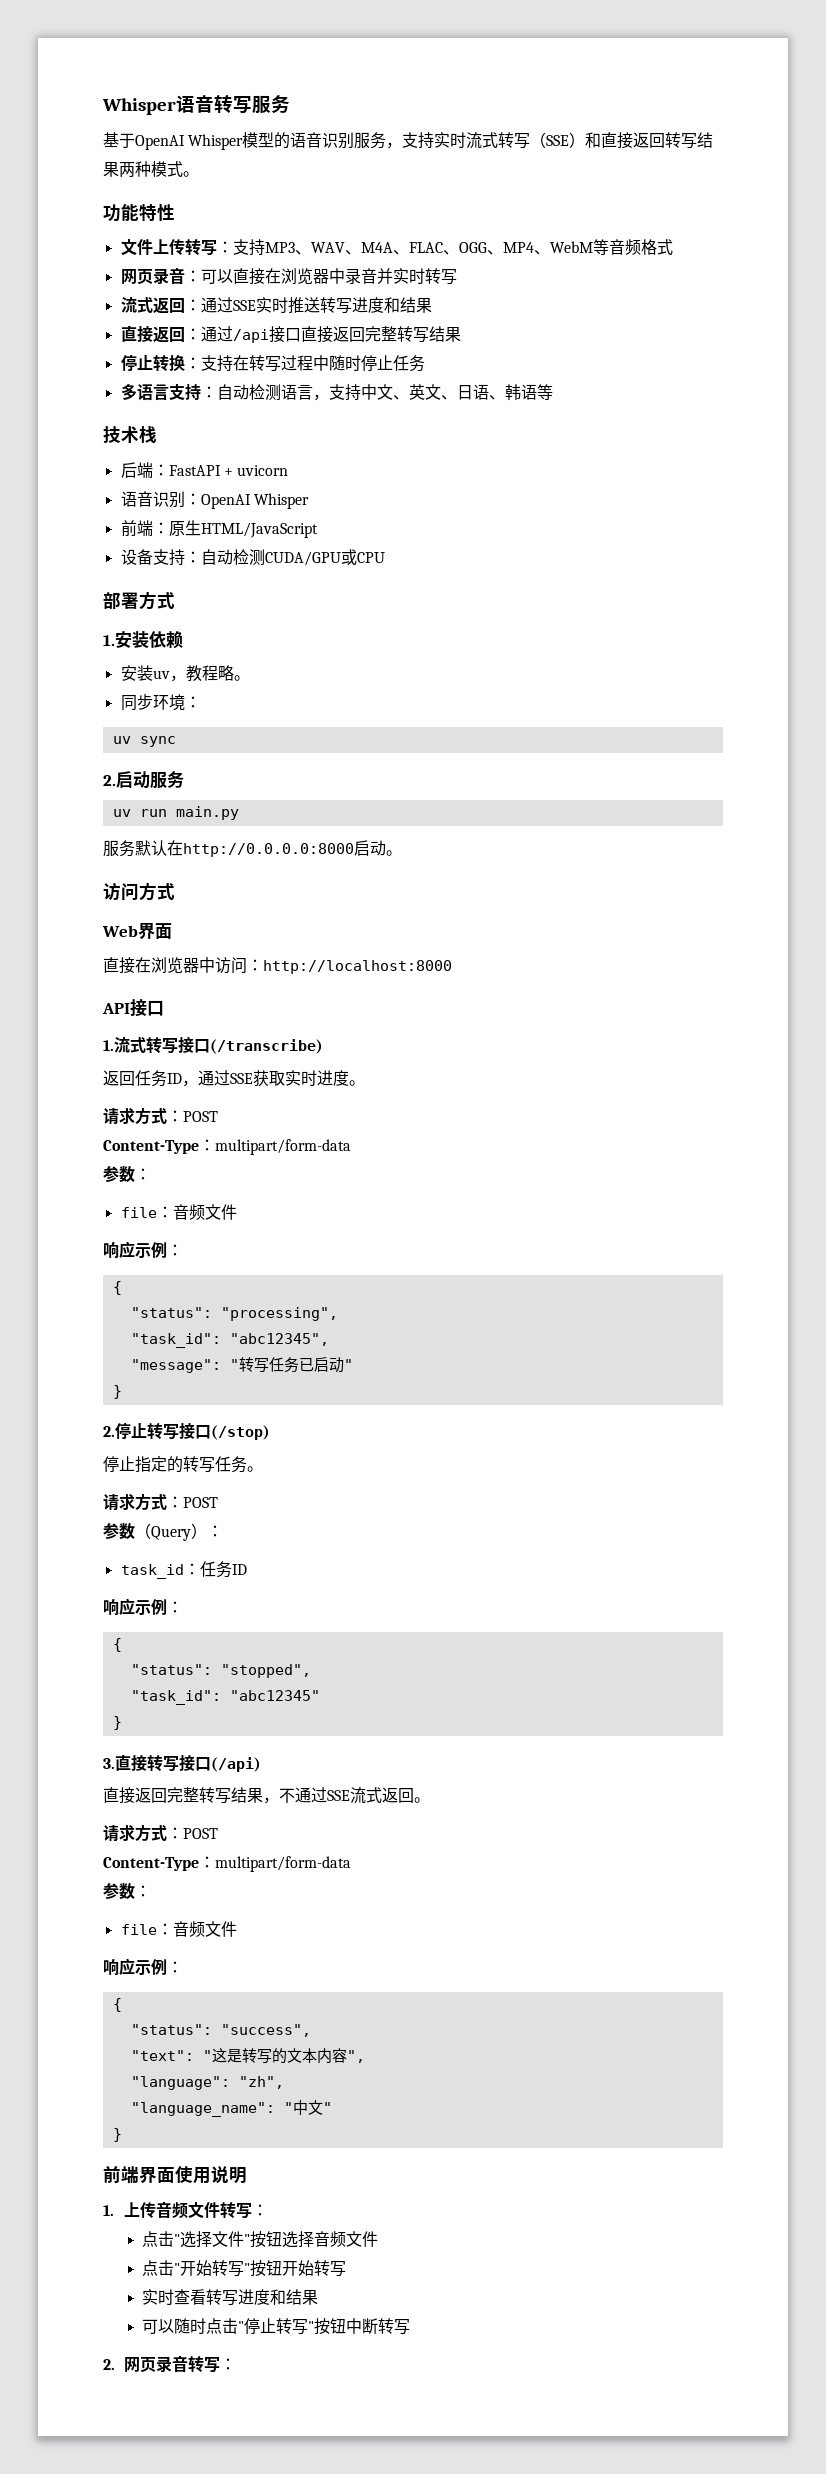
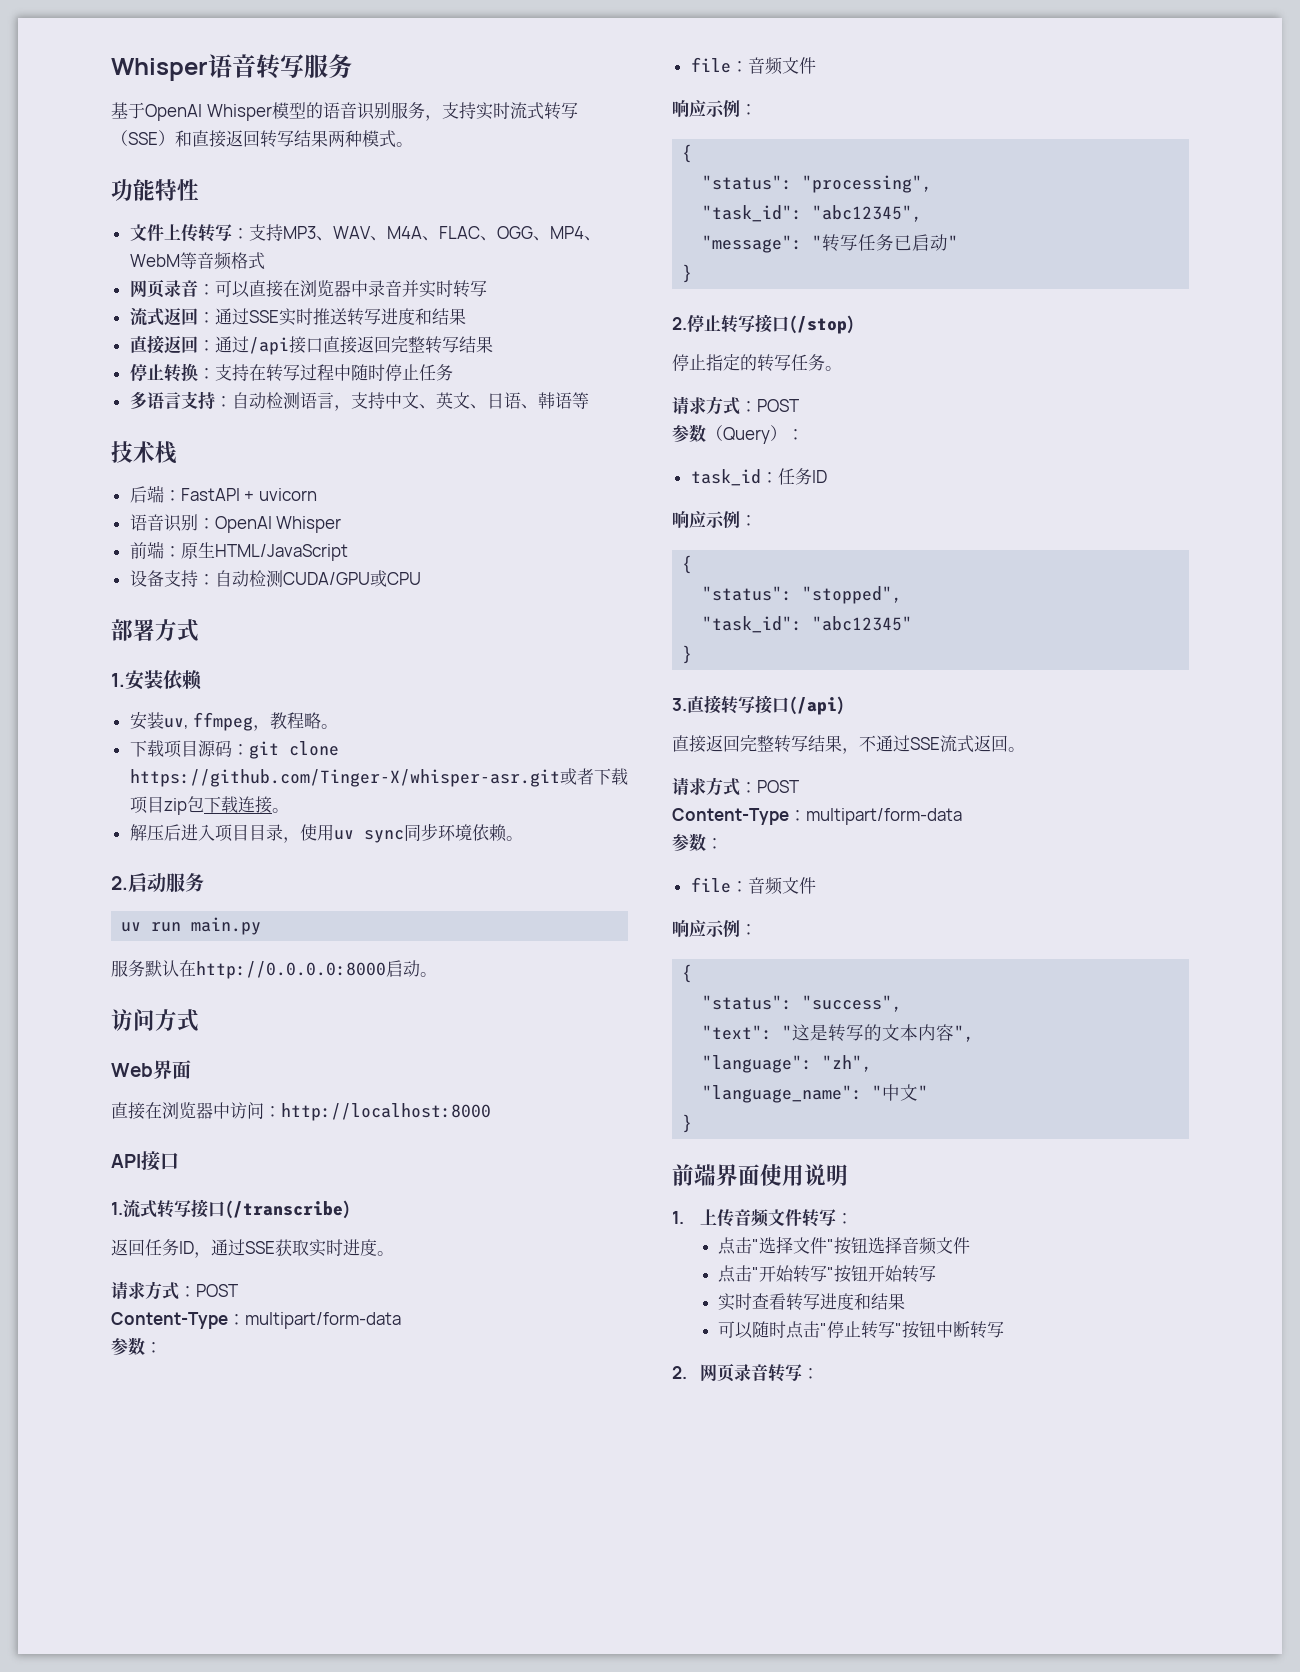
- 安装uv，教程略。
+ 安装uv, ffmpeg，教程略。
- 同步环境：
- uv sync
+ 下载项目源码：git clone https://github.com/Tinger-X/whisper-asr.git或者下载项目zip包下载连接。
+ 解压后进入项目目录，使用uv sync同步环境依赖。

